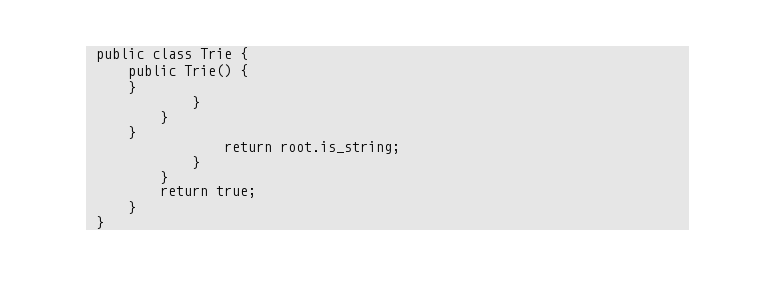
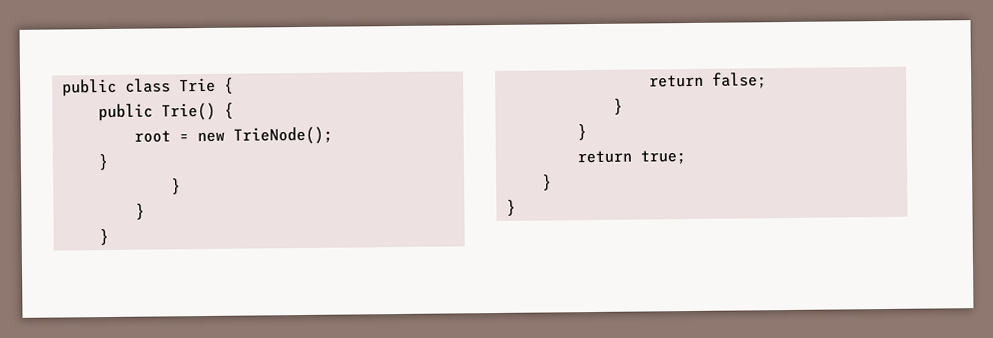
+ root = new TrieNode();
- return root.is_string;
+ return false;

